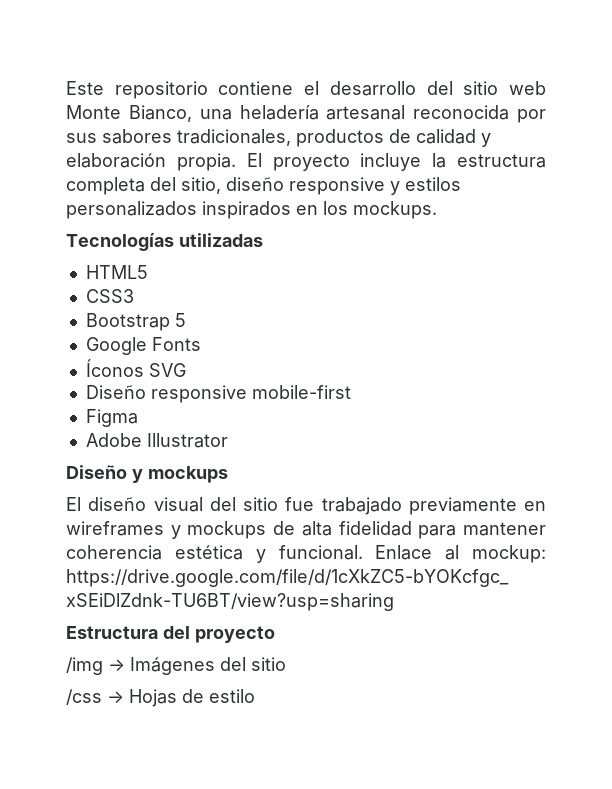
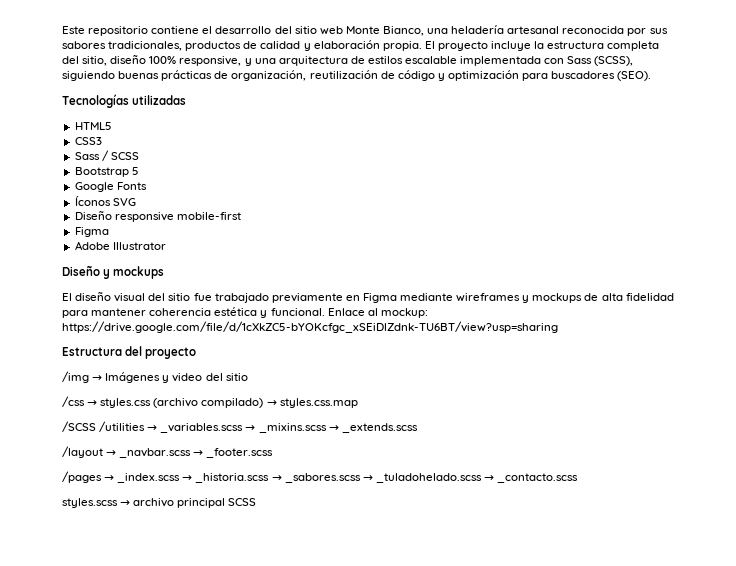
- El proyecto incluye la estructura completa del sitio, diseño responsive y estilos personalizados inspirados en los mockups.
+ El proyecto incluye la estructura completa del sitio, diseño 100% responsive, y una arquitectura de estilos escalable implementada con Sass (SCSS), siguiendo buenas prácticas de organización, reutilización de código y optimización para buscadores (SEO).
+ Sass / SCSS
- El diseño visual del sitio fue trabajado previamente en wireframes y mockups de alta fidelidad para mantener coherencia estética y funcional.
+ El diseño visual del sitio fue trabajado previamente en Figma mediante wireframes y mockups de alta fidelidad para mantener coherencia estética y funcional.
- /img → Imágenes del sitio
+ /img → Imágenes y video del sitio
- /css → Hojas de estilo
+ /css → styles.css (archivo compilado) → styles.css.map
+ /SCSS /utilities → _variables.scss → _mixins.scss → _extends.scss
+ /layout → _navbar.scss → _footer.scss
+ /pages → _index.scss → _historia.scss → _sabores.scss → _tuladohelado.scss → _contacto.scss
+ styles.scss → archivo principal SCSS

